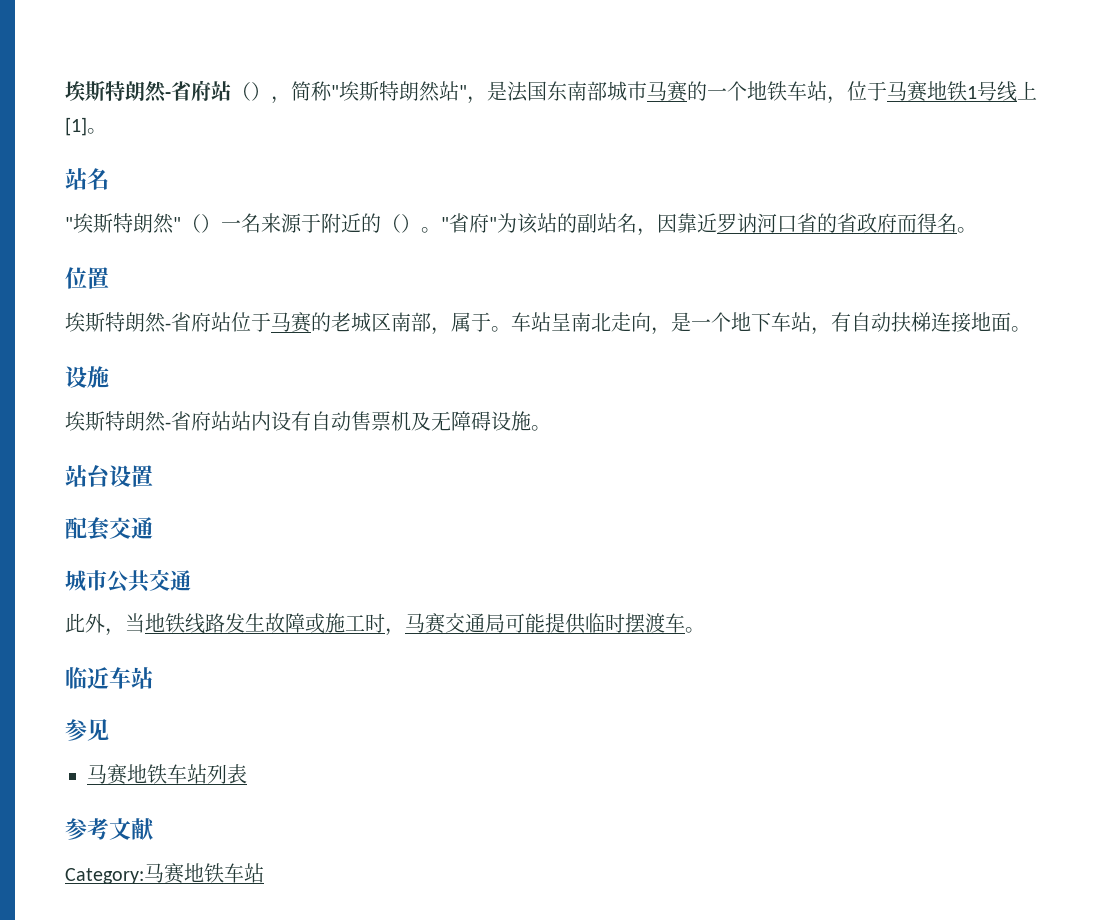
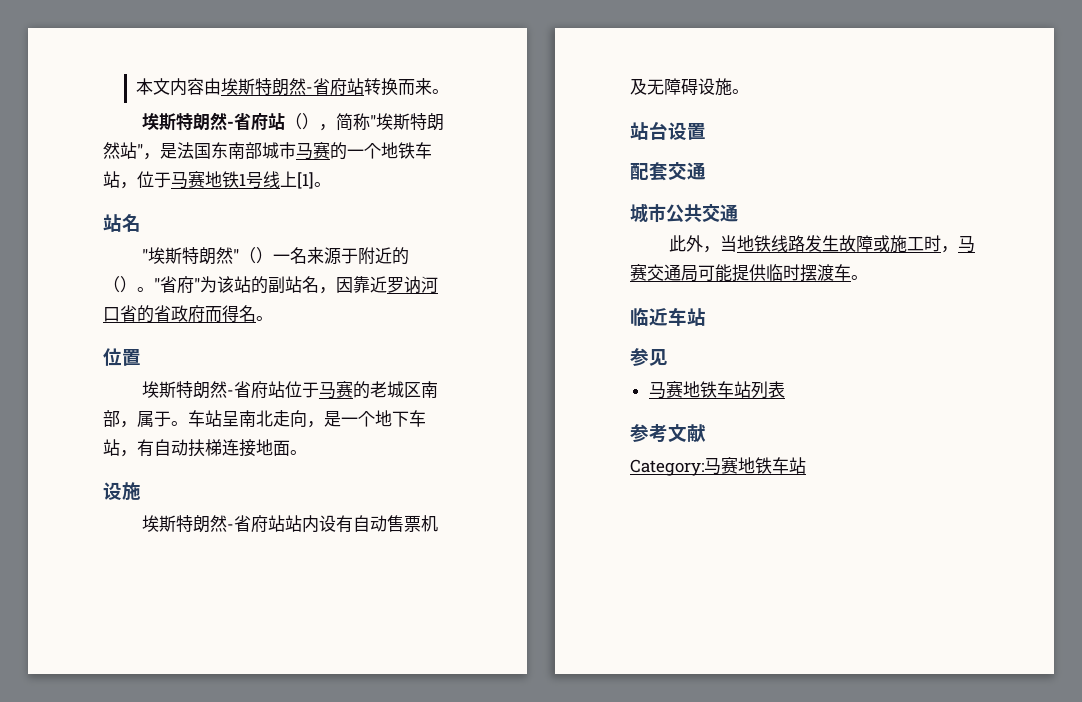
+ 本文内容由埃斯特朗然-省府站转换而来。

